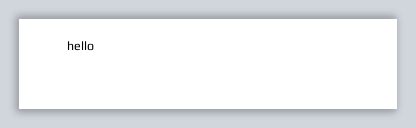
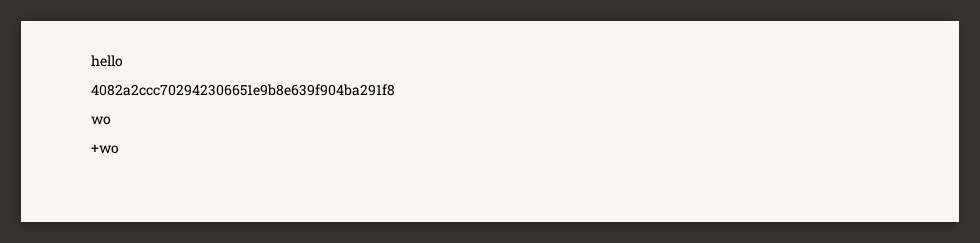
+ 4082a2ccc702942306651e9b8e639f904ba291f8
+ wo
+ +wo

